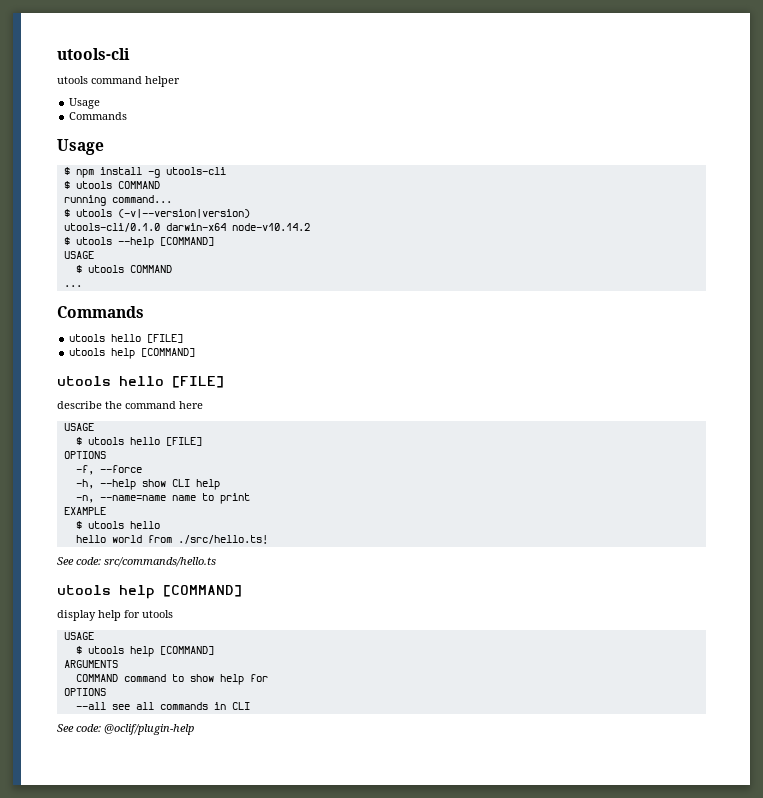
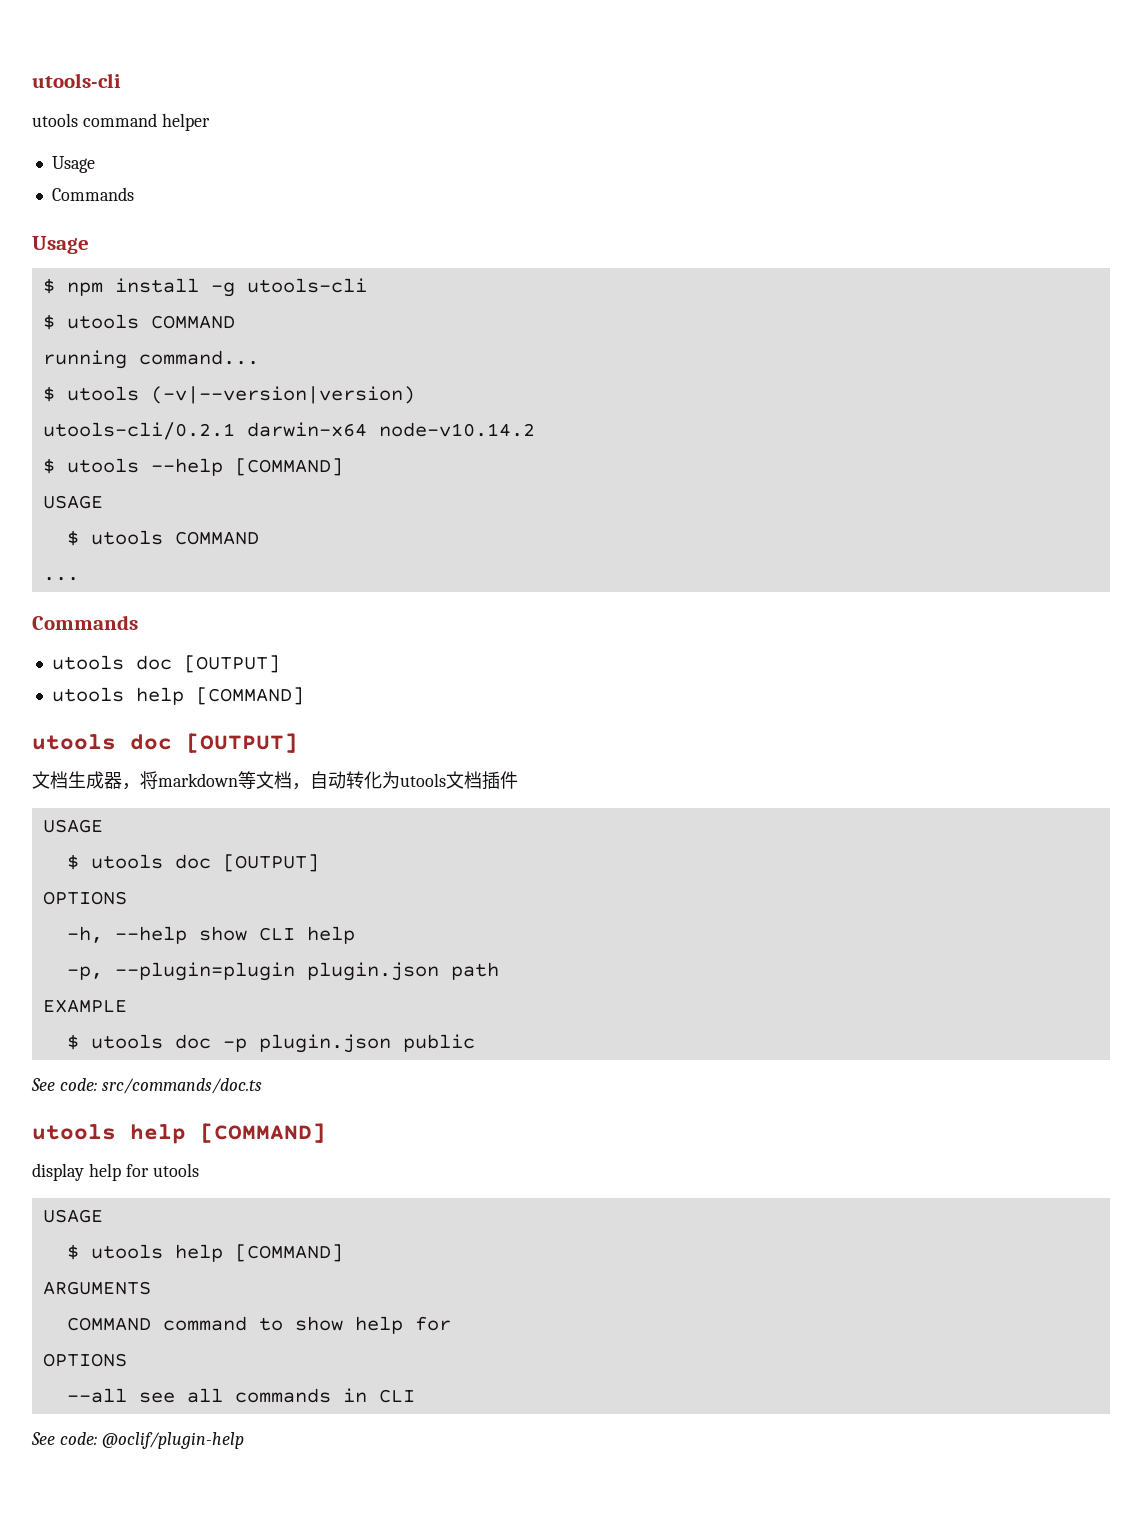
- utools-cli/0.1.0 darwin-x64 node-v10.14.2
+ utools-cli/0.2.1 darwin-x64 node-v10.14.2
  ...
  Commands
- utools hello [FILE]
+ utools doc [OUTPUT]
  utools help [COMMAND]
- utools hello [FILE]
- describe the command here
+ utools doc [OUTPUT]
+ 文档生成器，将markdown等文档，自动转化为utools文档插件
  USAGE
- $ utools hello [FILE]
+ $ utools doc [OUTPUT]
  OPTIONS
- -f, --force
- -n, --name=name name to print
+ -p, --plugin=plugin plugin.json path
  EXAMPLE
- $ utools hello
- hello world from ./src/hello.ts!
- See code: src/commands/hello.ts
+ $ utools doc -p plugin.json public
+ See code: src/commands/doc.ts

